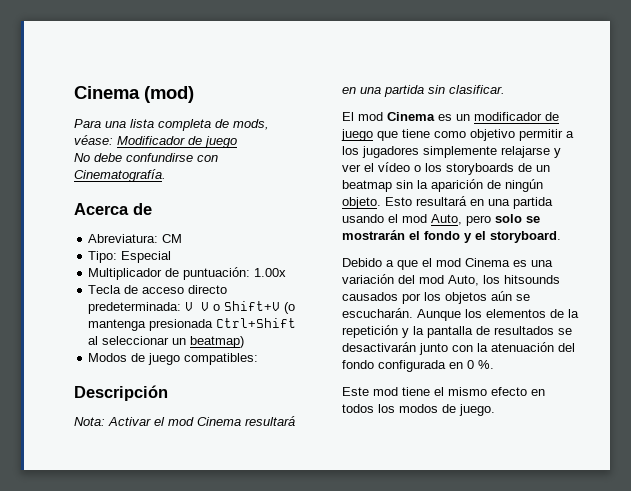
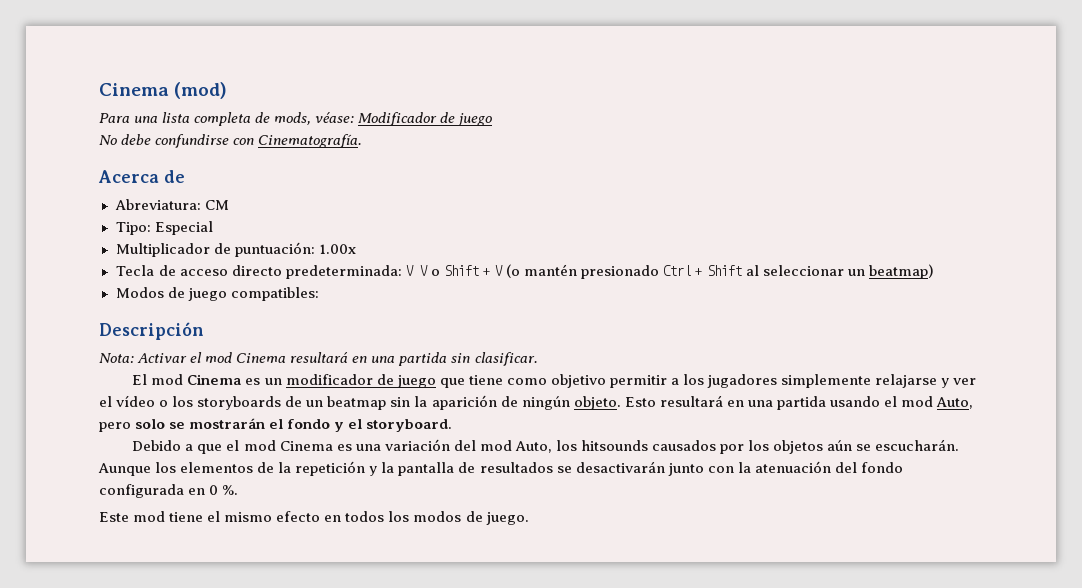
- Tecla de acceso directo predeterminada: V V o Shift+V (o mantenga presionada Ctrl+Shift al seleccionar un beatmap)
+ Tecla de acceso directo predeterminada: V V o Shift + V (o mantén presionado Ctrl + Shift al seleccionar un beatmap)

